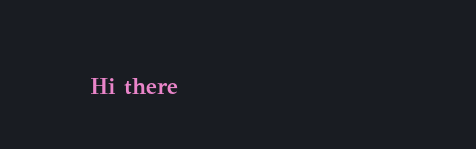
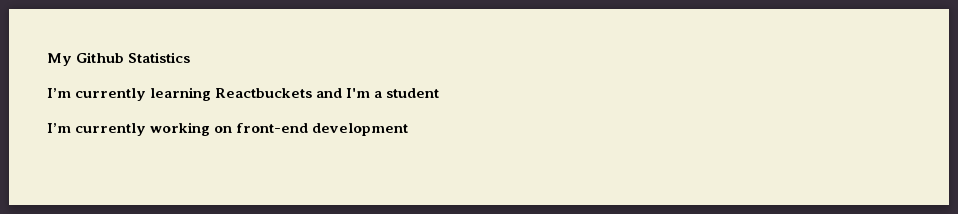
- Hi there
+ My Github Statistics
+ I’m currently learning Reactbuckets and I'm a student
+ I’m currently working on front-end development

